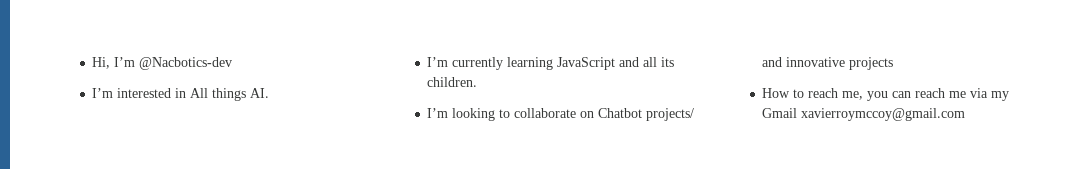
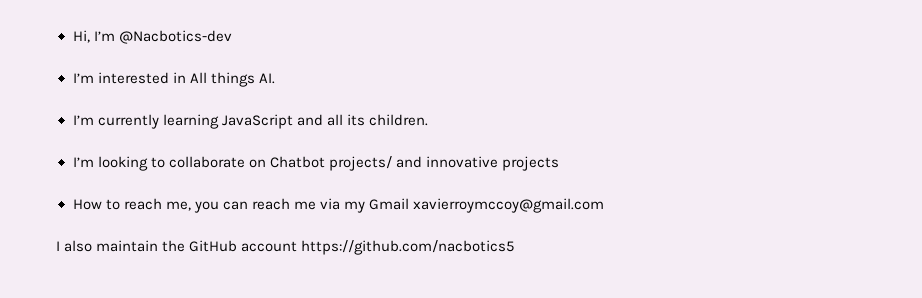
+ I also maintain the GitHub account https://github.com/nacbotics5

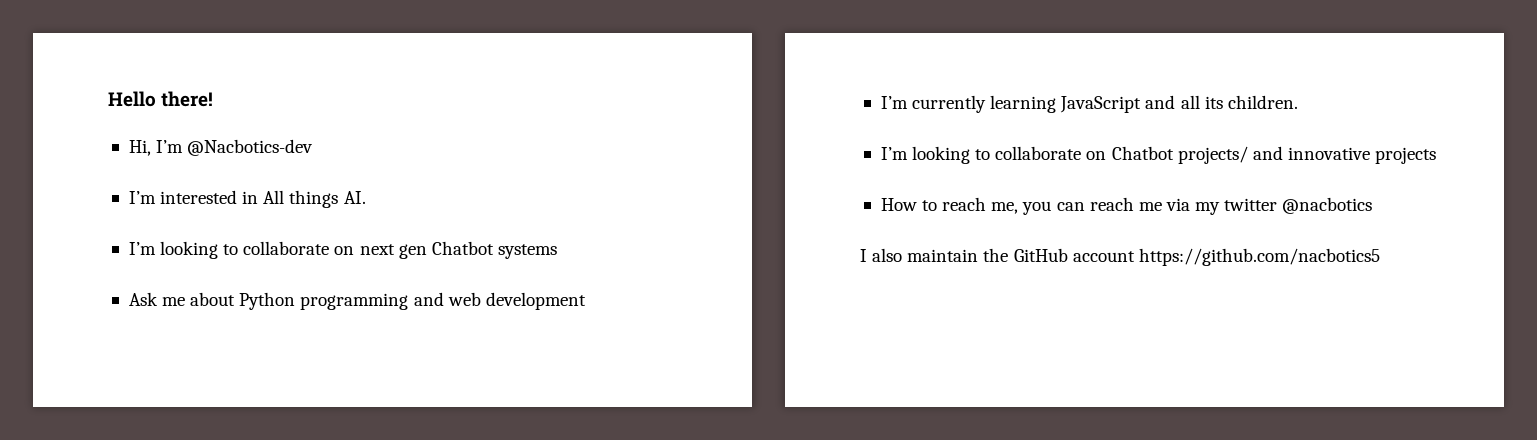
+ Hello there!
+ I’m looking to collaborate on next gen Chatbot systems
+ Ask me about Python programming and web development
- How to reach me, you can reach me via my Gmail xavierroymccoy@gmail.com
+ How to reach me, you can reach me via my twitter @nacbotics

